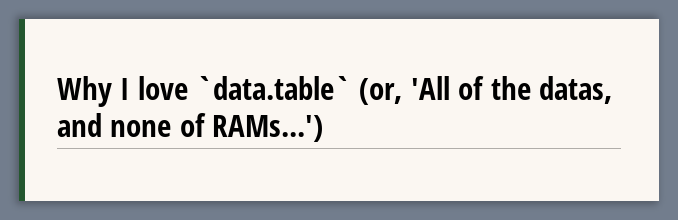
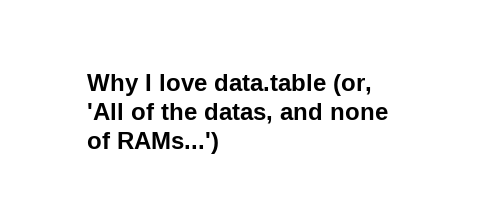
- Why I love `data.table` (or, 'All of the datas, and none of RAMs...')
+ Why I love data.table (or, 'All of the datas, and none of RAMs...')

